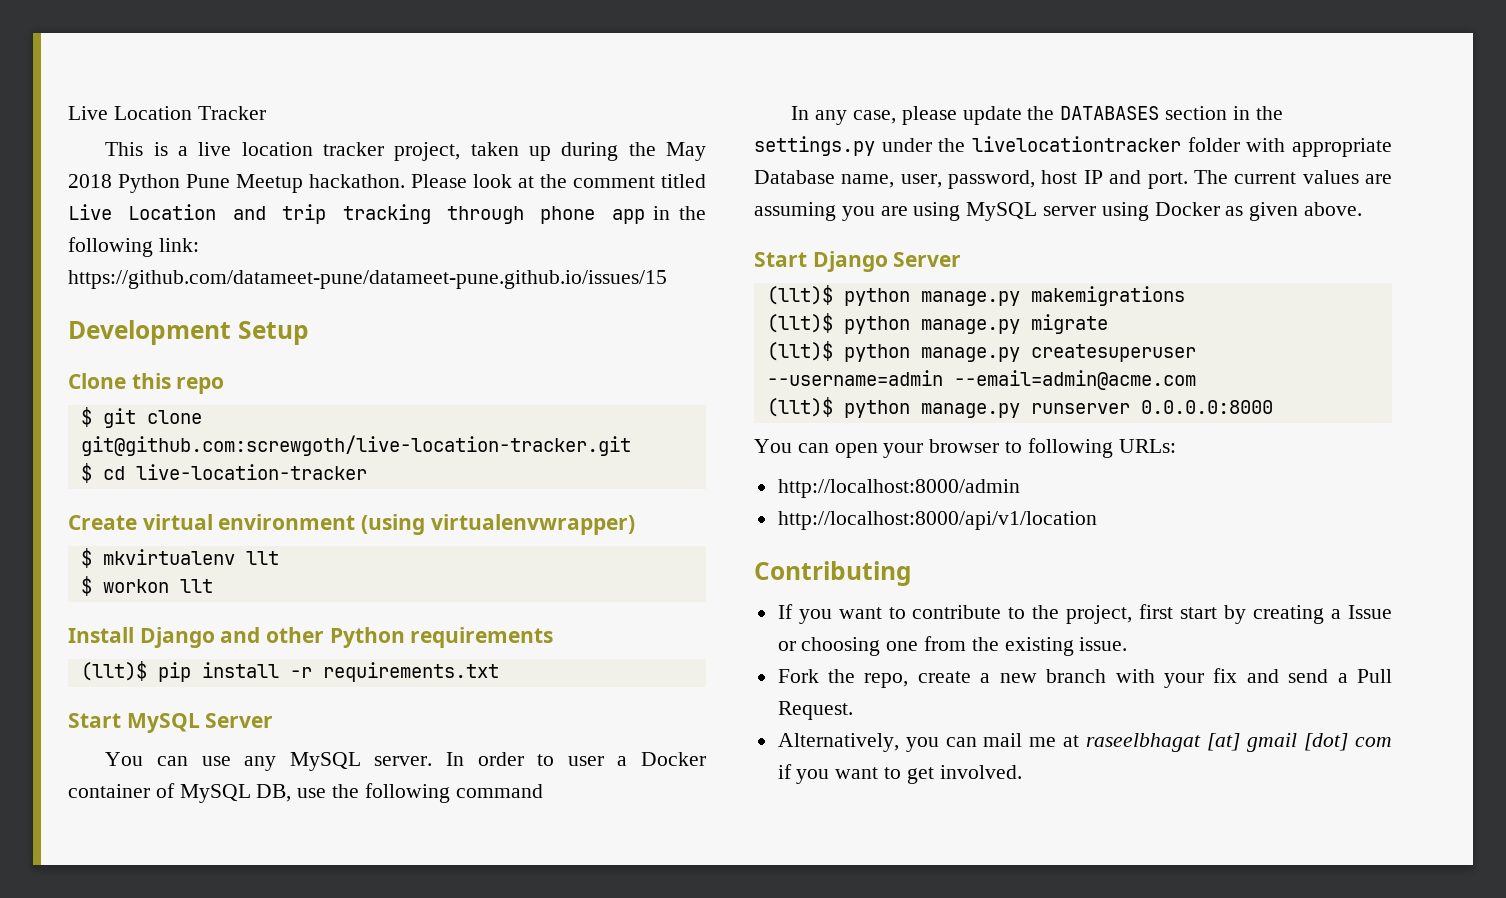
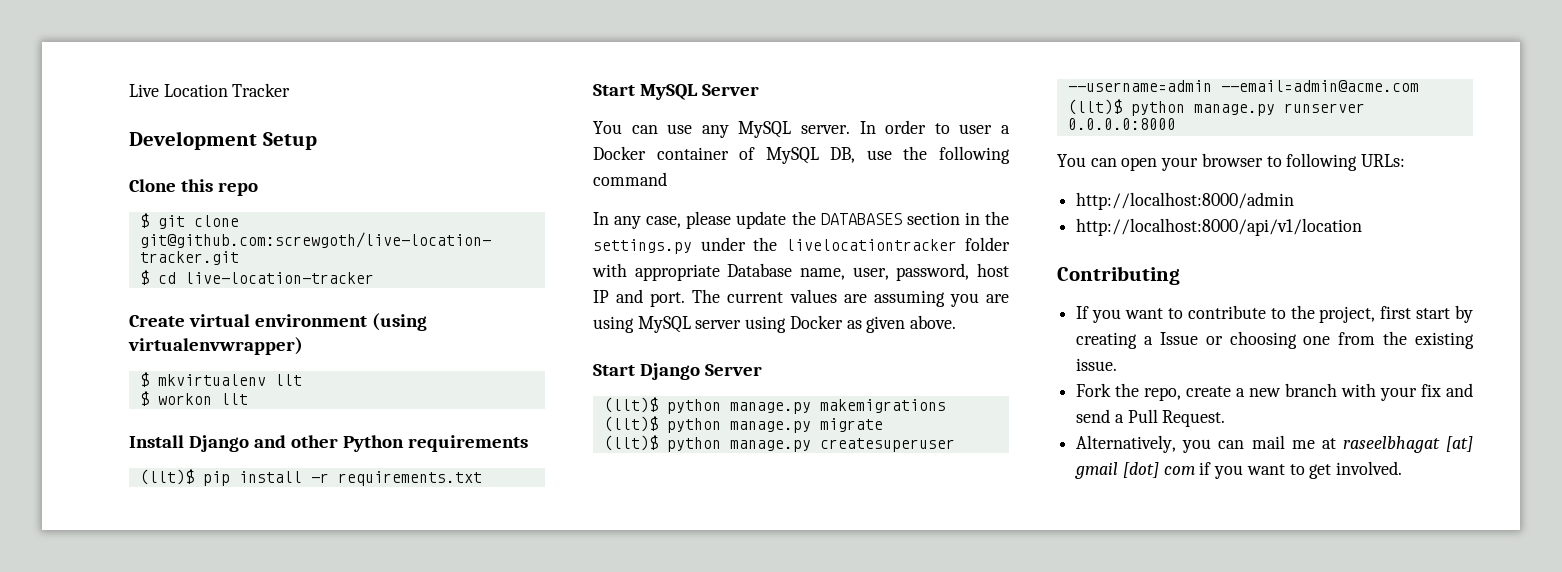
- This is a live location tracker project, taken up during the May 2018 Python Pune Meetup hackathon. Please look at the comment titled Live Location and trip tracking through phone app in the following link: https://github.com/datameet-pune/datameet-pune.github.io/issues/15

